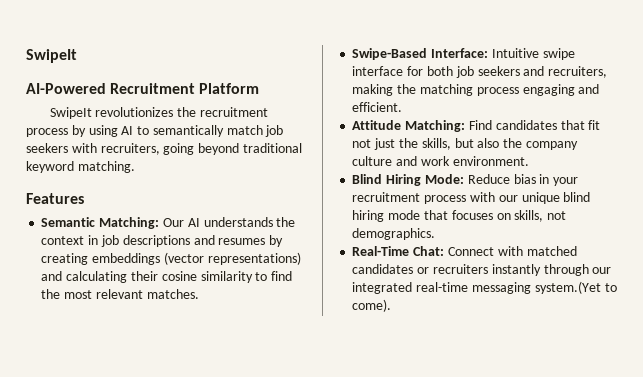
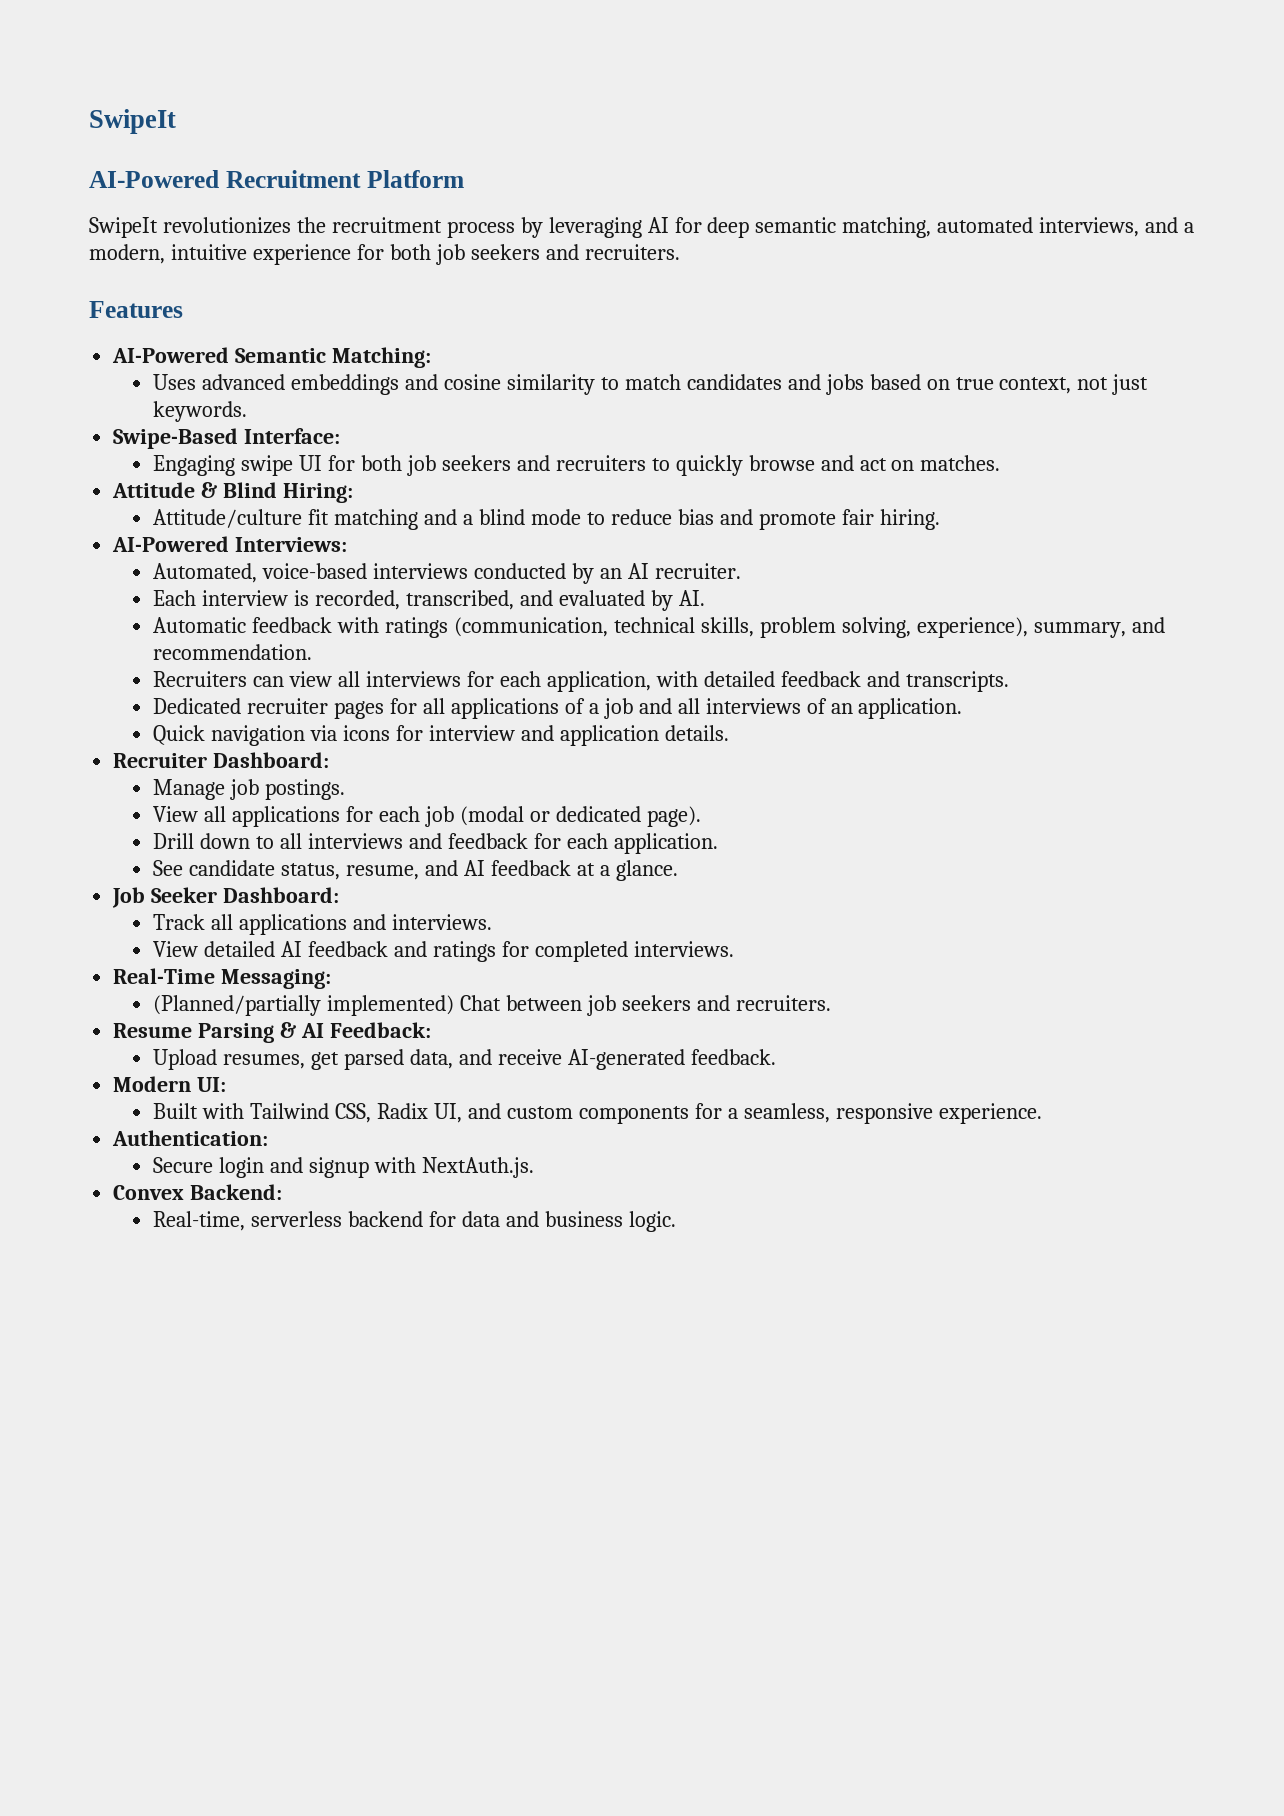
- SwipeIt revolutionizes the recruitment process by using AI to semantically match job seekers with recruiters, going beyond traditional keyword matching.
+ SwipeIt revolutionizes the recruitment process by leveraging AI for deep semantic matching, automated interviews, and a modern, intuitive experience for both job seekers and recruiters.
  Features
- Semantic Matching: Our AI understands the context in job descriptions and resumes by creating embeddings (vector representations) and calculating their cosine similarity to find the most relevant matches.
- Swipe-Based Interface: Intuitive swipe interface for both job seekers and recruiters, making the matching process engaging and efficient.
- Attitude Matching: Find candidates that fit not just the skills, but also the company culture and work environment.
- Blind Hiring Mode: Reduce bias in your recruitment process with our unique blind hiring mode that focuses on skills, not demographics.
- Real-Time Chat: Connect with matched candidates or recruiters instantly through our integrated real-time messaging system.(Yet to come).
+ AI-Powered Semantic Matching:
+ Uses advanced embeddings and cosine similarity to match candidates and jobs based on true context, not just keywords.
+ Swipe-Based Interface:
+ Engaging swipe UI for both job seekers and recruiters to quickly browse and act on matches.
+ Attitude & Blind Hiring:
+ Attitude/culture fit matching and a blind mode to reduce bias and promote fair hiring.
+ AI-Powered Interviews:
+ Automated, voice-based interviews conducted by an AI recruiter.
+ Each interview is recorded, transcribed, and evaluated by AI.
+ Automatic feedback with ratings (communication, technical skills, problem solving, experience), summary, and recommendation.
+ Recruiters can view all interviews for each application, with detailed feedback and transcripts.
+ Dedicated recruiter pages for all applications of a job and all interviews of an application.
+ Quick navigation via icons for interview and application details.
+ Recruiter Dashboard:
+ Manage job postings.
+ View all applications for each job (modal or dedicated page).
+ Drill down to all interviews and feedback for each application.
+ See candidate status, resume, and AI feedback at a glance.
+ Job Seeker Dashboard:
+ Track all applications and interviews.
+ View detailed AI feedback and ratings for completed interviews.
+ Real-Time Messaging:
+ (Planned/partially implemented) Chat between job seekers and recruiters.
+ Resume Parsing & AI Feedback:
+ Upload resumes, get parsed data, and receive AI-generated feedback.
+ Modern UI:
+ Built with Tailwind CSS, Radix UI, and custom components for a seamless, responsive experience.
+ Authentication:
+ Secure login and signup with NextAuth.js.
+ Convex Backend:
+ Real-time, serverless backend for data and business logic.

